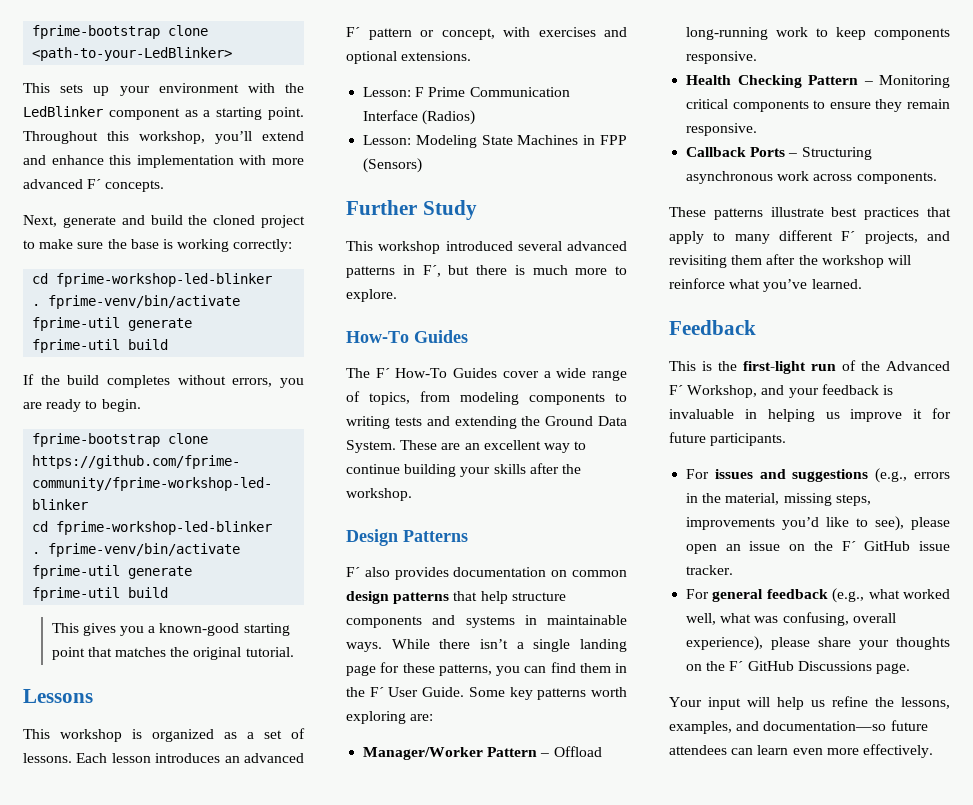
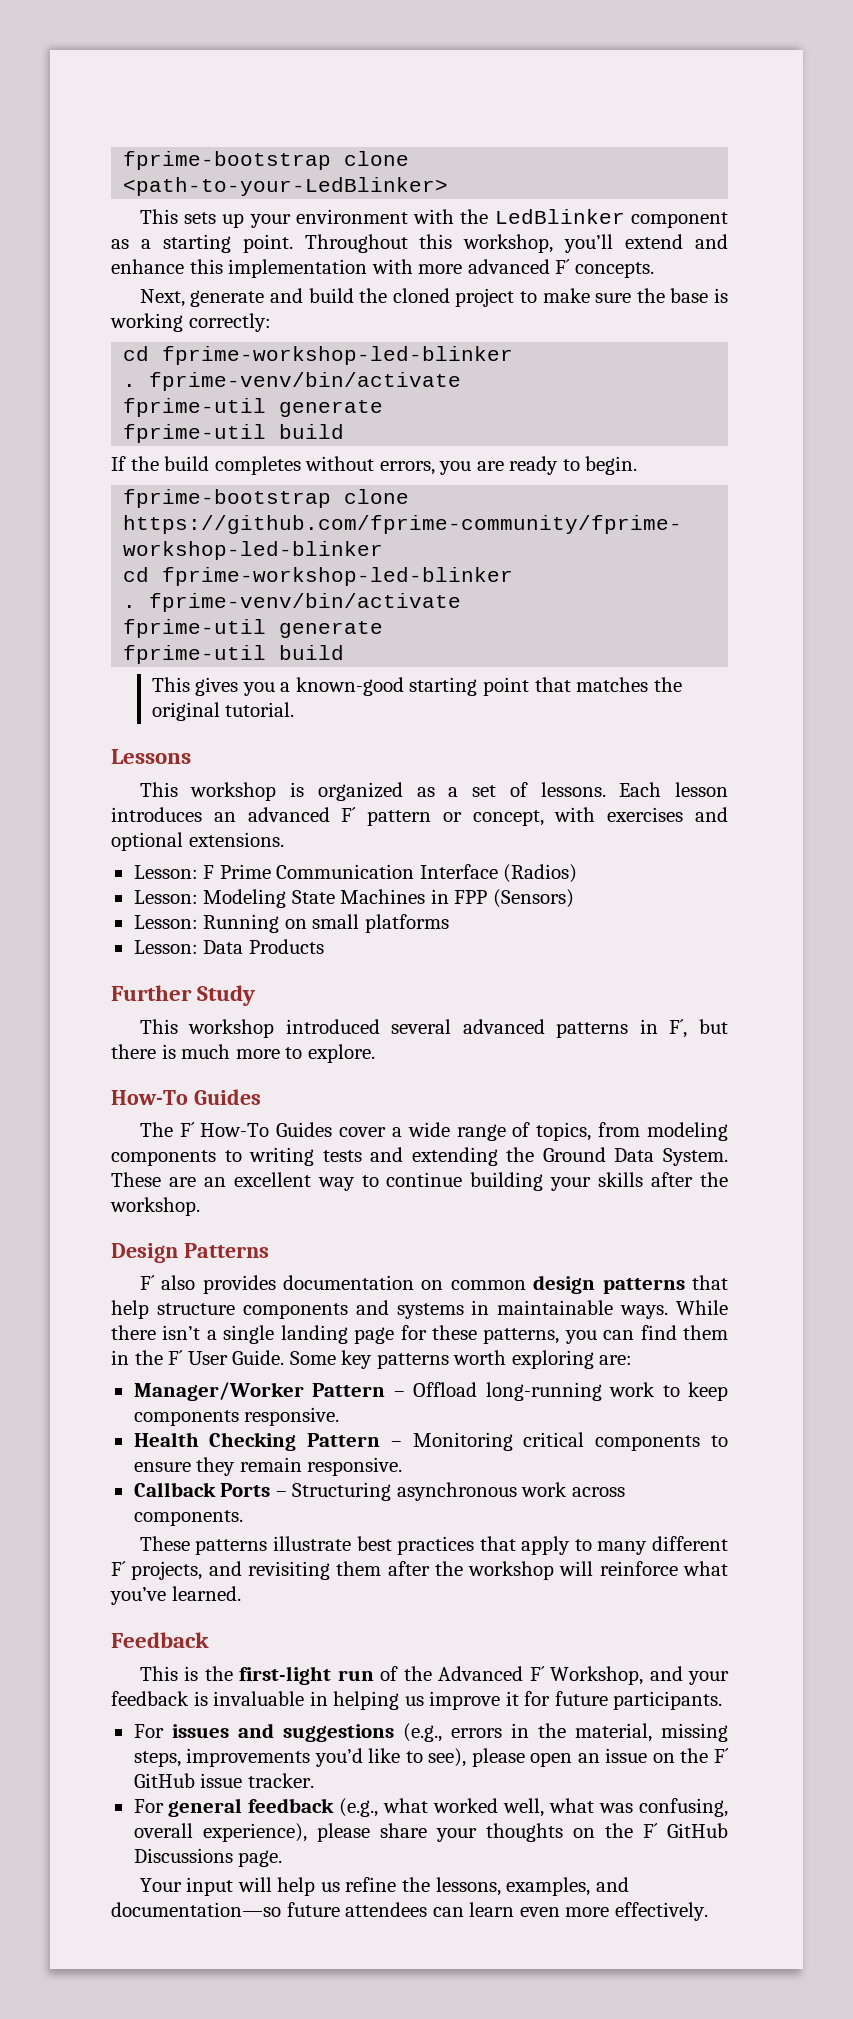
+ Lesson: Running on small platforms
+ Lesson: Data Products

